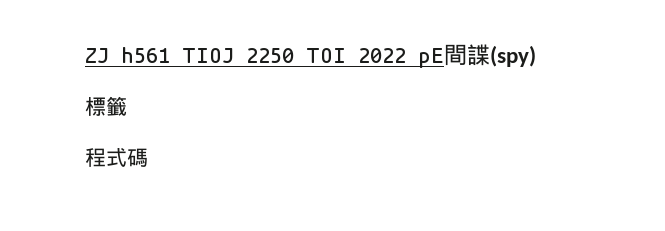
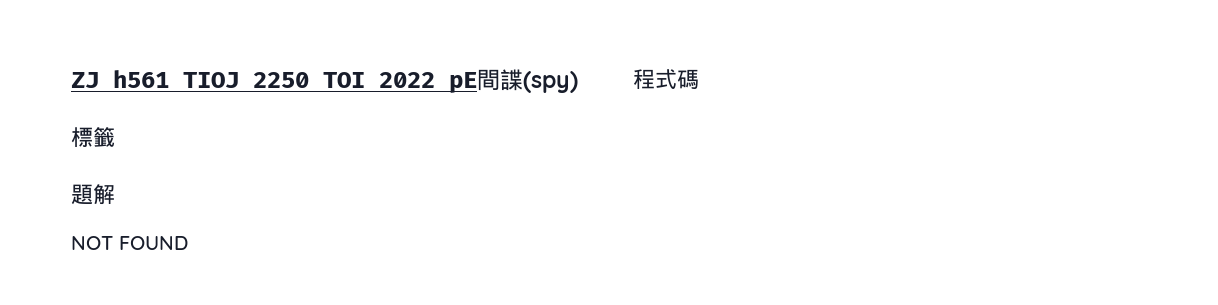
+ 題解
+ NOT FOUND

